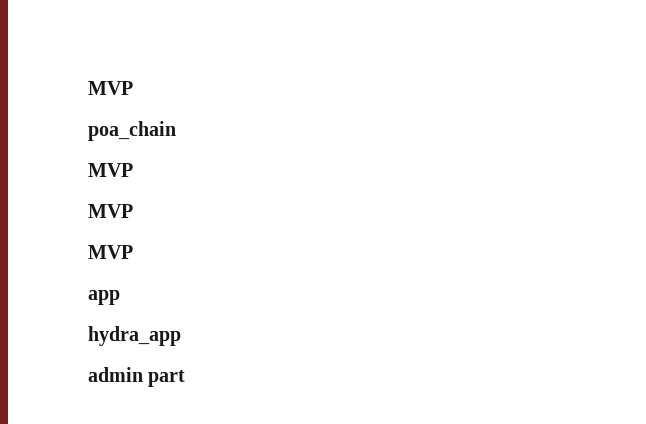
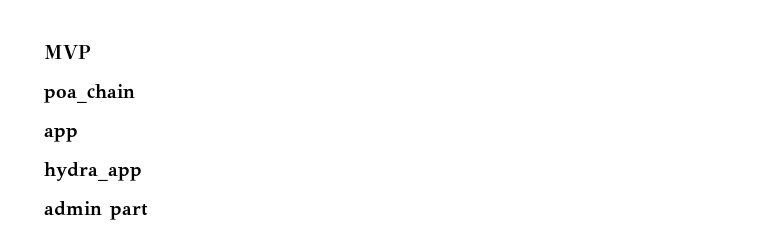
  poa_chain
- MVP
- MVP
- MVP

